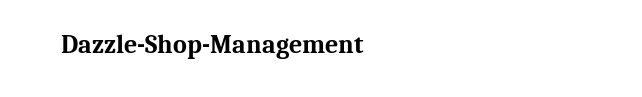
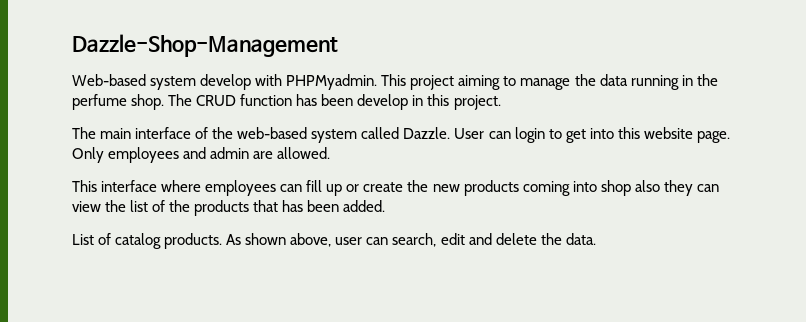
+ Web-based system develop with PHPMyadmin. This project aiming to manage the data running in the perfume shop. The CRUD function has been develop in this project.
+ The main interface of the web-based system called Dazzle. User can login to get into this website page. Only employees and admin are allowed.
+ This interface where employees can fill up or create the new products coming into shop also they can view the list of the products that has been added.
+ List of catalog products. As shown above, user can search, edit and delete the data.

